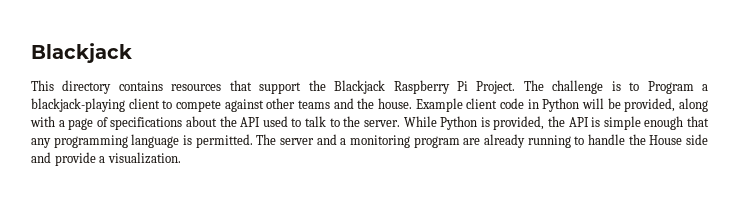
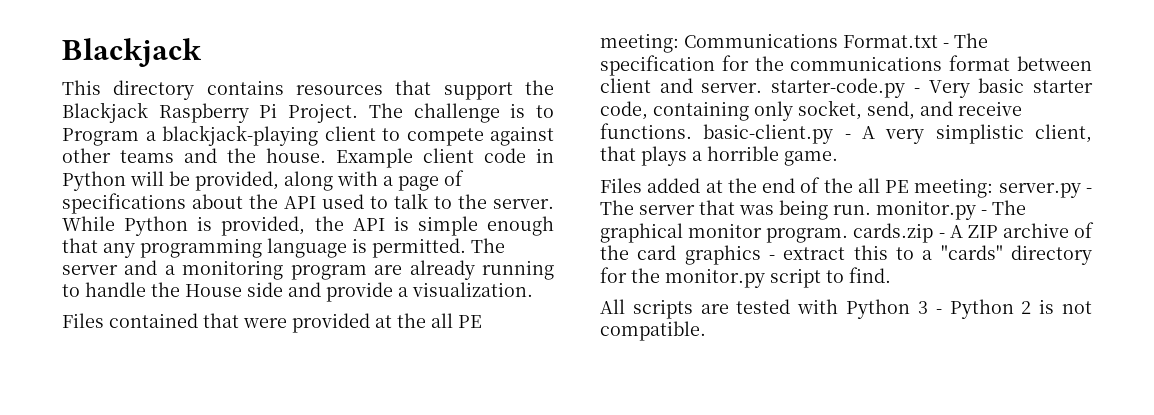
+ Files contained that were provided at the all PE meeting: Communications Format.txt - The specification for the communications format between client and server. starter-code.py - Very basic starter code, containing only socket, send, and receive functions. basic-client.py - A very simplistic client, that plays a horrible game.
+ Files added at the end of the all PE meeting: server.py - The server that was being run. monitor.py - The graphical monitor program. cards.zip - A ZIP archive of the card graphics - extract this to a "cards" directory for the monitor.py script to find.
+ All scripts are tested with Python 3 - Python 2 is not compatible.

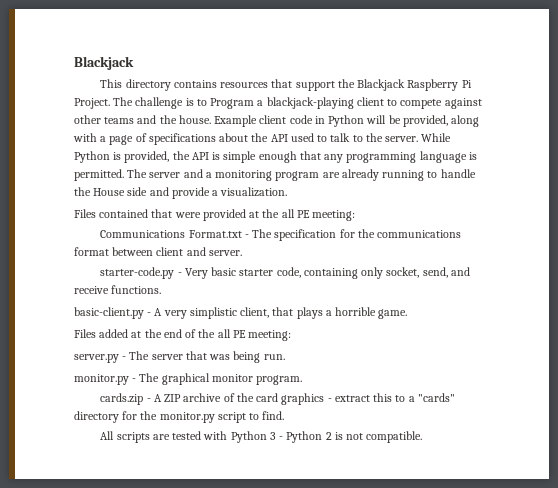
- Files contained that were provided at the all PE meeting: Communications Format.txt - The specification for the communications format between client and server. starter-code.py - Very basic starter code, containing only socket, send, and receive functions. basic-client.py - A very simplistic client, that plays a horrible game.
+ Files contained that were provided at the all PE meeting:
+ Communications Format.txt - The specification for the communications format between client and server.
+ starter-code.py - Very basic starter code, containing only socket, send, and receive functions.
+ basic-client.py - A very simplistic client, that plays a horrible game.
- Files added at the end of the all PE meeting: server.py - The server that was being run. monitor.py - The graphical monitor program. cards.zip - A ZIP archive of the card graphics - extract this to a "cards" directory for the monitor.py script to find.
+ Files added at the end of the all PE meeting:
+ server.py - The server that was being run.
+ monitor.py - The graphical monitor program.
+ cards.zip - A ZIP archive of the card graphics - extract this to a "cards" directory for the monitor.py script to find.

